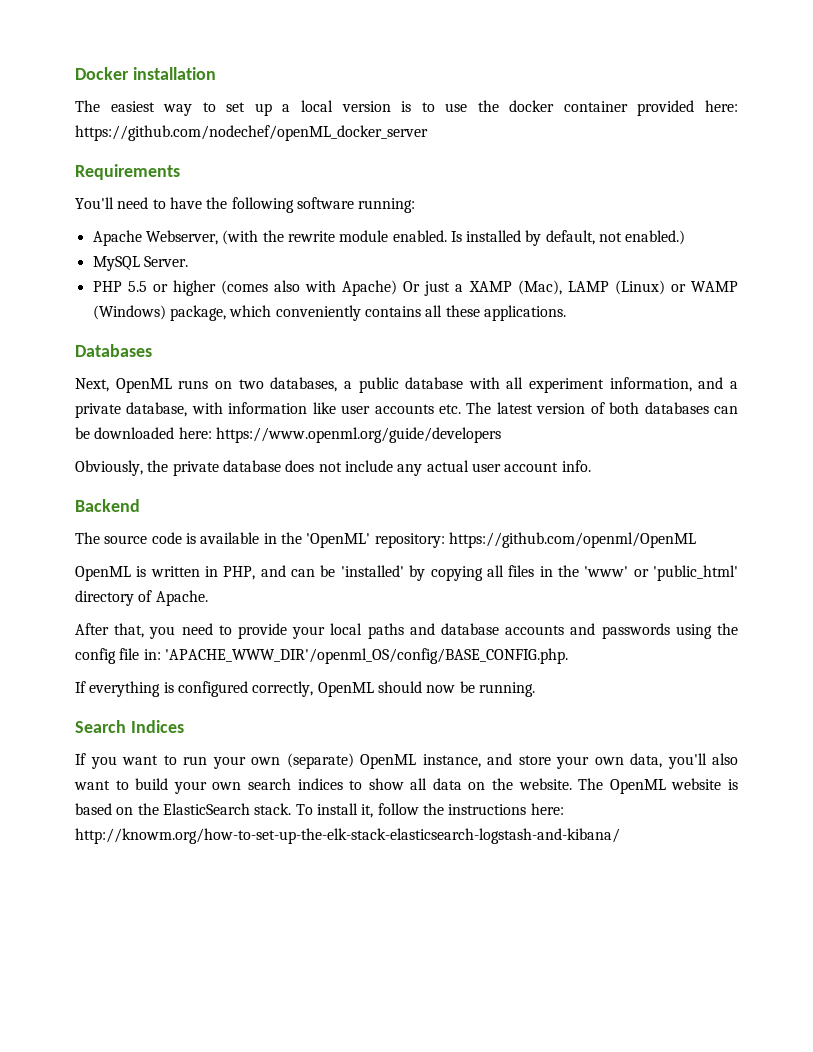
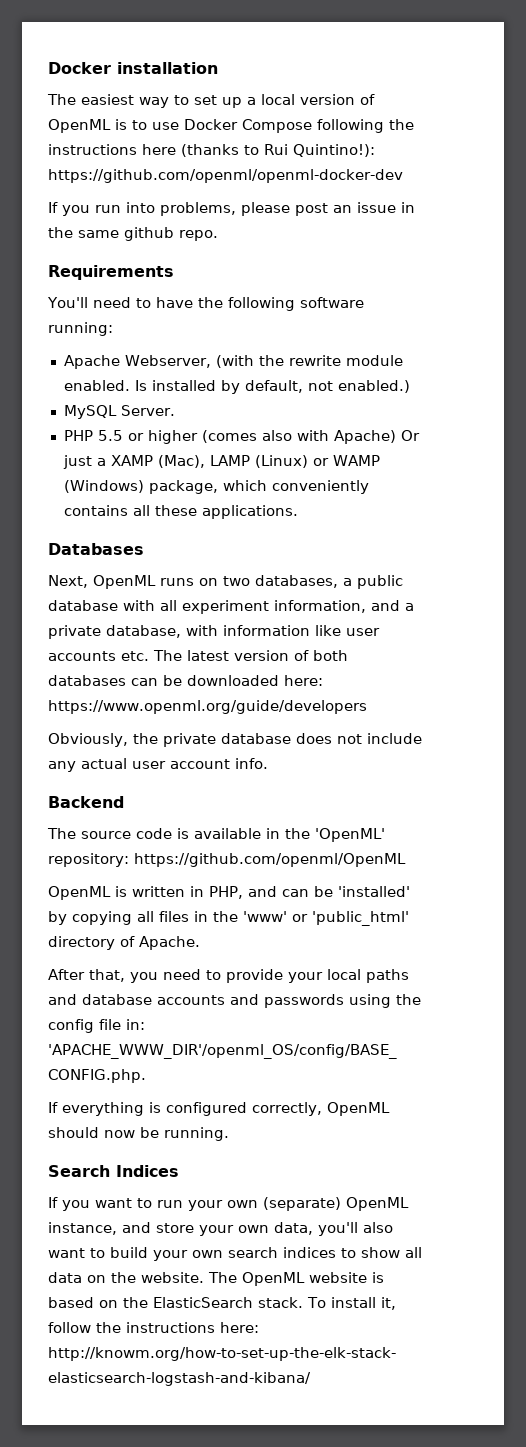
- The easiest way to set up a local version is to use the docker container provided here: https://github.com/nodechef/openML_docker_server
+ The easiest way to set up a local version of OpenML is to use Docker Compose following the instructions here (thanks to Rui Quintino!): https://github.com/openml/openml-docker-dev
+ If you run into problems, please post an issue in the same github repo.

